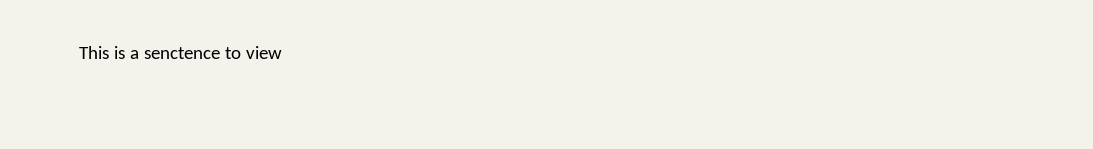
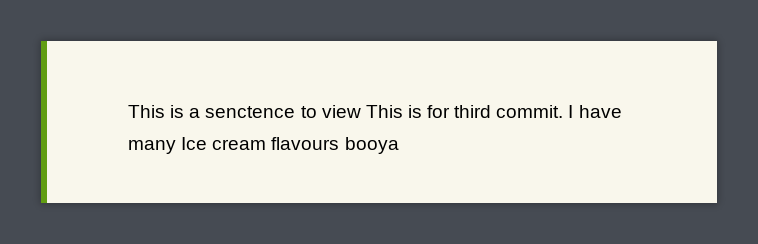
- This is a senctence to view
+ This is a senctence to view This is for third commit. I have many Ice cream flavours booya

